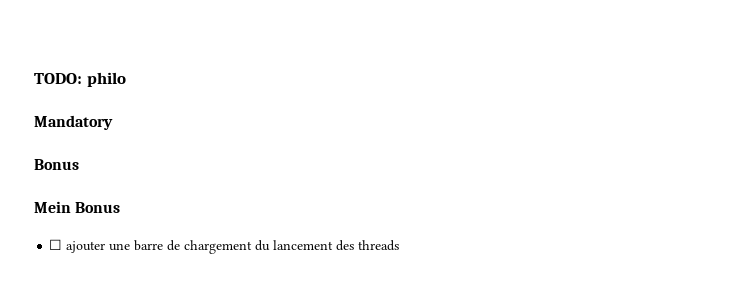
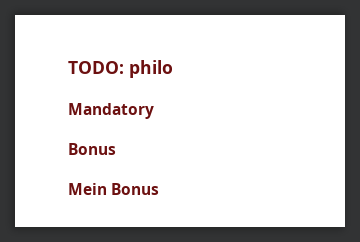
- ☐ ajouter une barre de chargement du lancement des threads

